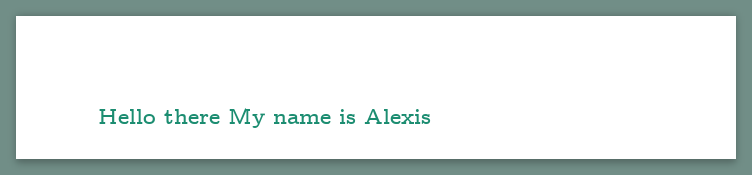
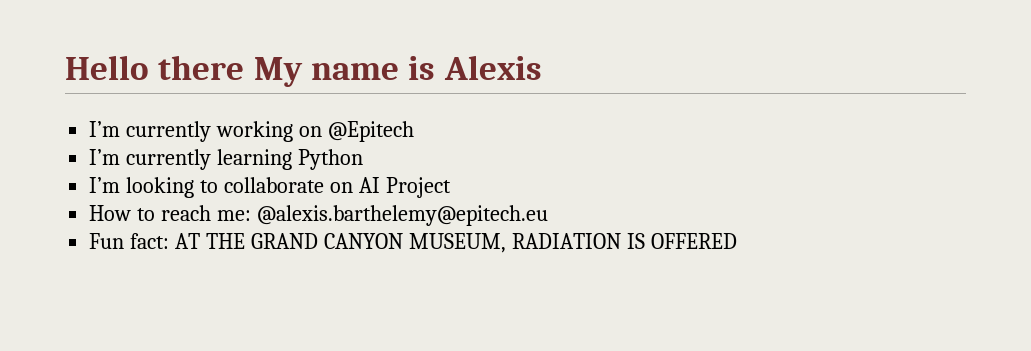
+ I’m currently working on @Epitech
+ I’m currently learning Python
+ I’m looking to collaborate on AI Project
+ How to reach me: @alexis.barthelemy@epitech.eu
+ Fun fact: AT THE GRAND CANYON MUSEUM, RADIATION IS OFFERED

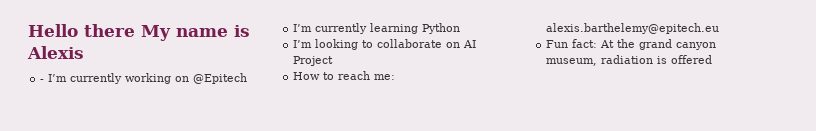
- I’m currently working on @Epitech
+ - I’m currently working on @Epitech
- How to reach me: @alexis.barthelemy@epitech.eu
+ How to reach me: alexis.barthelemy@epitech.eu
- Fun fact: AT THE GRAND CANYON MUSEUM, RADIATION IS OFFERED
+ Fun fact: At the grand canyon museum, radiation is offered

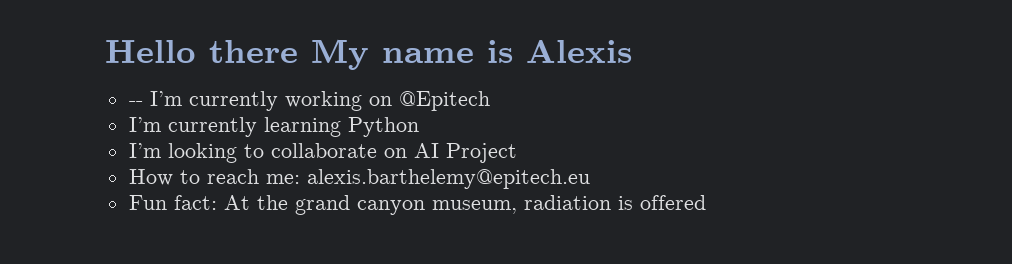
- - I’m currently working on @Epitech
+ -- I’m currently working on @Epitech

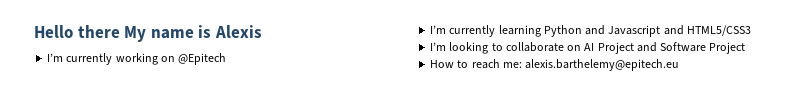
- -- I’m currently working on @Epitech
+ I’m currently working on @Epitech
- I’m currently learning Python
+ I’m currently learning Python and Javascript and HTML5/CSS3
- I’m looking to collaborate on AI Project
+ I’m looking to collaborate on AI Project and Software Project
- Fun fact: At the grand canyon museum, radiation is offered

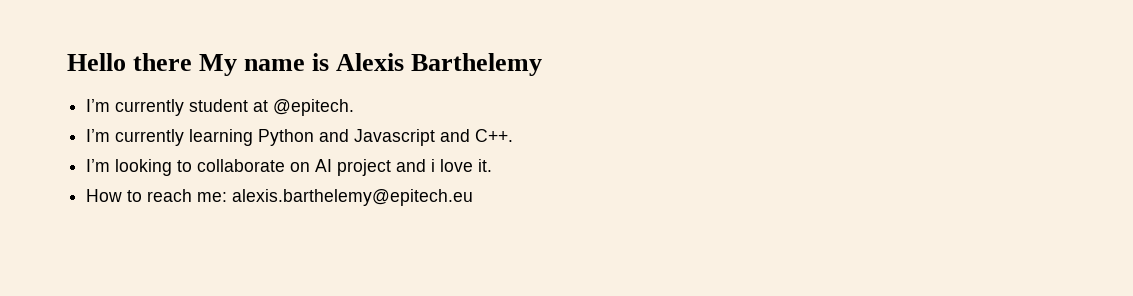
- Hello there My name is Alexis
- I’m currently working on @Epitech
+ Hello there My name is Alexis Barthelemy
+ I’m currently student at @epitech.
- I’m currently learning Python and Javascript and HTML5/CSS3
+ I’m currently learning Python and Javascript and C++.
- I’m looking to collaborate on AI Project and Software Project
+ I’m looking to collaborate on AI project and i love it.

